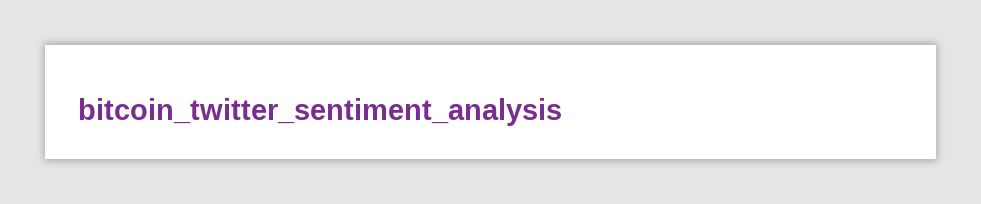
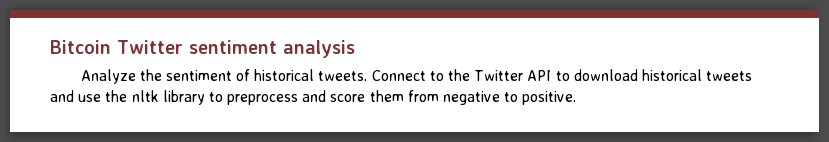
- bitcoin_twitter_sentiment_analysis
+ Bitcoin Twitter sentiment analysis
+ Analyze the sentiment of historical tweets. Connect to the Twitter API to download historical tweets and use the nltk library to preprocess and score them from negative to positive.

